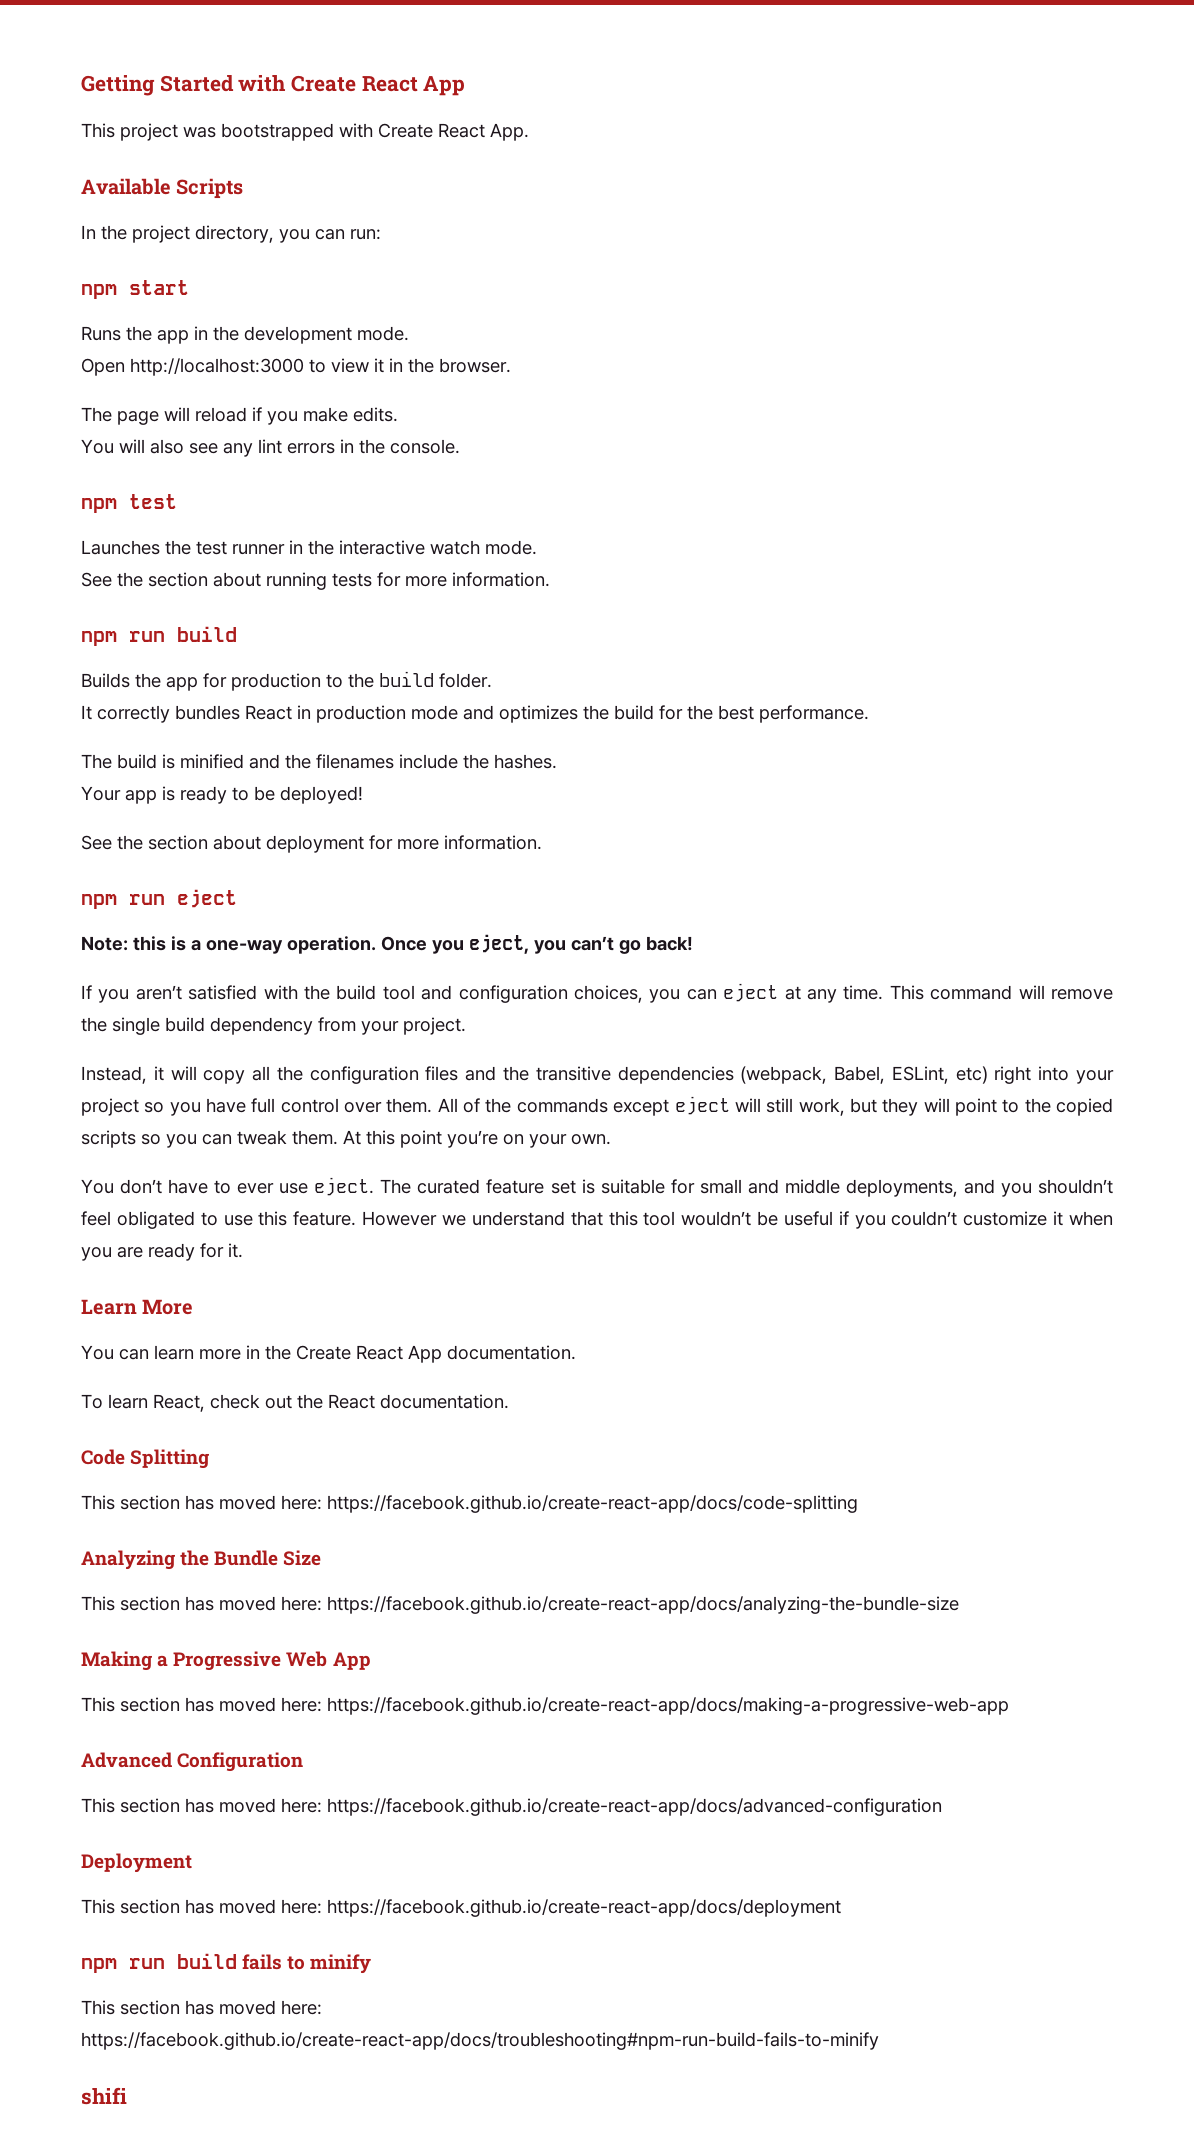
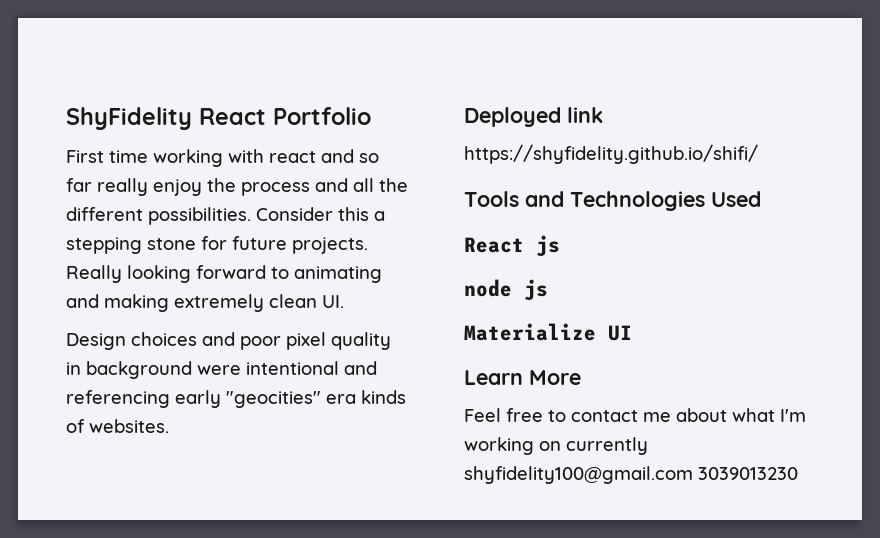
- Getting Started with Create React App
- This project was bootstrapped with Create React App.
- Available Scripts
- In the project directory, you can run:
- npm start
- Runs the app in the development mode.
- Open http://localhost:3000 to view it in the browser.
- The page will reload if you make edits.
- You will also see any lint errors in the console.
- npm test
- Launches the test runner in the interactive watch mode.
- See the section about running tests for more information.
- npm run build
- Builds the app for production to the build folder.
- It correctly bundles React in production mode and optimizes the build for the best performance.
- The build is minified and the filenames include the hashes.
- Your app is ready to be deployed!
- See the section about deployment for more information.
- npm run eject
- Note: this is a one-way operation. Once you eject, you can’t go back!
- If you aren’t satisfied with the build tool and configuration choices, you can eject at any time. This command will remove the single build dependency from your project.
- Instead, it will copy all the configuration files and the transitive dependencies (webpack, Babel, ESLint, etc) right into your project so you have full control over them. All of the commands except eject will still work, but they will point to the copied scripts so you can tweak them. At this point you’re on your own.
- You don’t have to ever use eject. The curated feature set is suitable for small and middle deployments, and you shouldn’t feel obligated to use this feature. However we understand that this tool wouldn’t be useful if you couldn’t customize it when you are ready for it.
+ ShyFidelity React Portfolio
+ First time working with react and so far really enjoy the process and all the different possibilities. Consider this a stepping stone for future projects. Really looking forward to animating and making extremely clean UI.
+ Design choices and poor pixel quality in background were intentional and referencing early "geocities" era kinds of websites.
+ Deployed link
+ https://shyfidelity.github.io/shifi/
+ Tools and Technologies Used
+ React js
+ node js
+ Materialize UI
  Learn More
- You can learn more in the Create React App documentation.
- To learn React, check out the React documentation.
- Code Splitting
- This section has moved here: https://facebook.github.io/create-react-app/docs/code-splitting
- Analyzing the Bundle Size
- This section has moved here: https://facebook.github.io/create-react-app/docs/analyzing-the-bundle-size
- Making a Progressive Web App
- This section has moved here: https://facebook.github.io/create-react-app/docs/making-a-progressive-web-app
- Advanced Configuration
- This section has moved here: https://facebook.github.io/create-react-app/docs/advanced-configuration
- Deployment
- This section has moved here: https://facebook.github.io/create-react-app/docs/deployment
- npm run build fails to minify
- This section has moved here: https://facebook.github.io/create-react-app/docs/troubleshooting#npm-run-build-fails-to-minify
- shifi
+ Feel free to contact me about what I'm working on currently shyfidelity100@gmail.com 3039013230

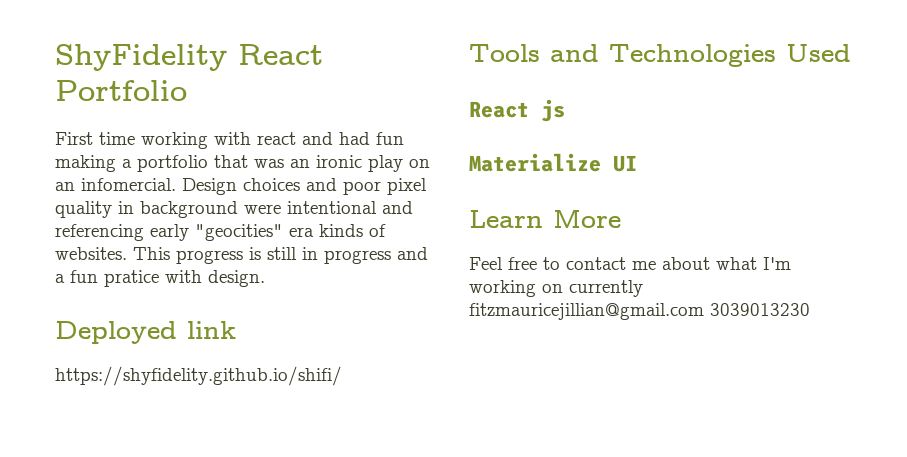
- First time working with react and so far really enjoy the process and all the different possibilities. Consider this a stepping stone for future projects. Really looking forward to animating and making extremely clean UI.
- Design choices and poor pixel quality in background were intentional and referencing early "geocities" era kinds of websites.
+ First time working with react and had fun making a portfolio that was an ironic play on an infomercial. Design choices and poor pixel quality in background were intentional and referencing early "geocities" era kinds of websites. This progress is still in progress and a fun pratice with design.
- node js
- Feel free to contact me about what I'm working on currently shyfidelity100@gmail.com 3039013230
+ Feel free to contact me about what I'm working on currently fitzmauricejillian@gmail.com 3039013230

